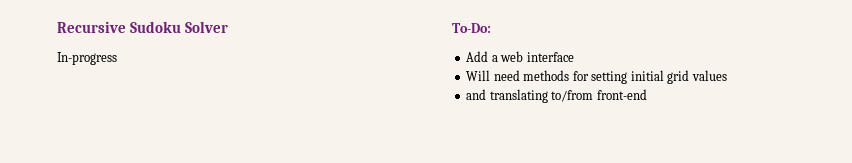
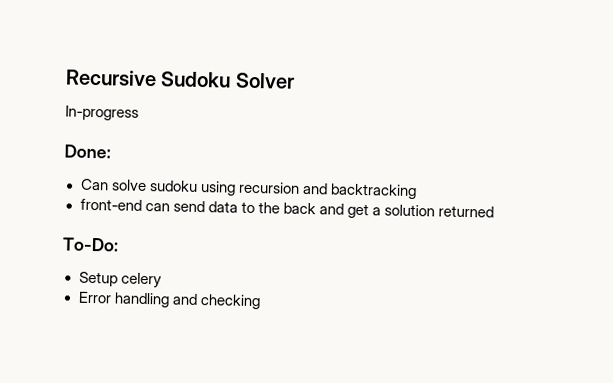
+ Done:
+ Can solve sudoku using recursion and backtracking
+ front-end can send data to the back and get a solution returned
  To-Do:
- Add a web interface
- Will need methods for setting initial grid values
- and translating to/from front-end
+ Setup celery
+ Error handling and checking

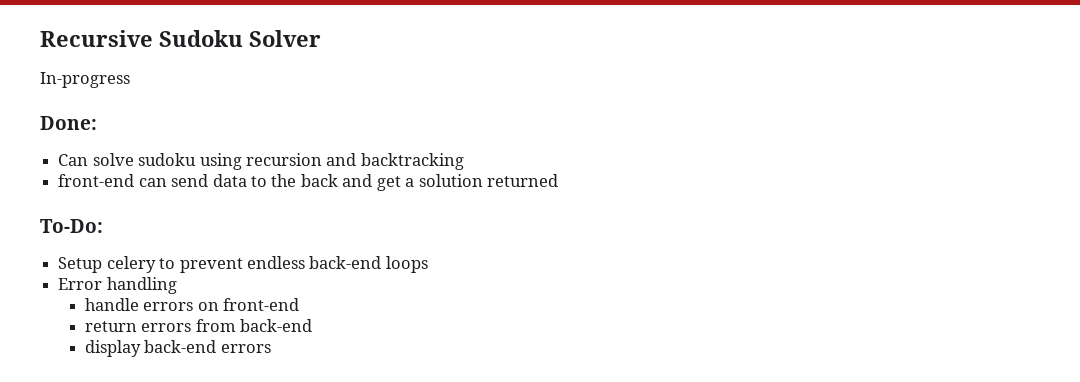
- Setup celery
- Error handling and checking
+ Setup celery to prevent endless back-end loops
+ Error handling
+ handle errors on front-end
+ return errors from back-end
+ display back-end errors

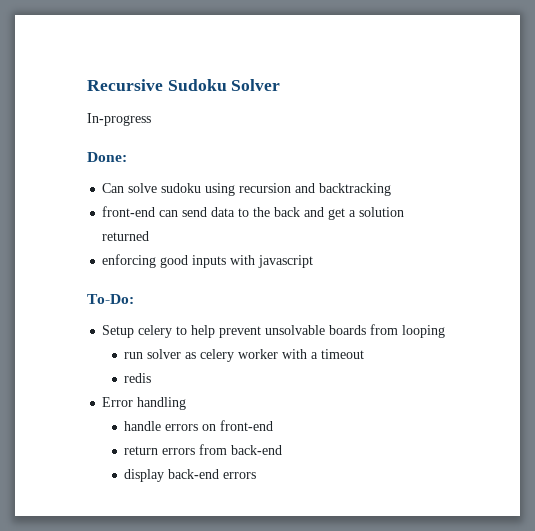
+ enforcing good inputs with javascript
- Setup celery to prevent endless back-end loops
+ Setup celery to help prevent unsolvable boards from looping
+ run solver as celery worker with a timeout
+ redis

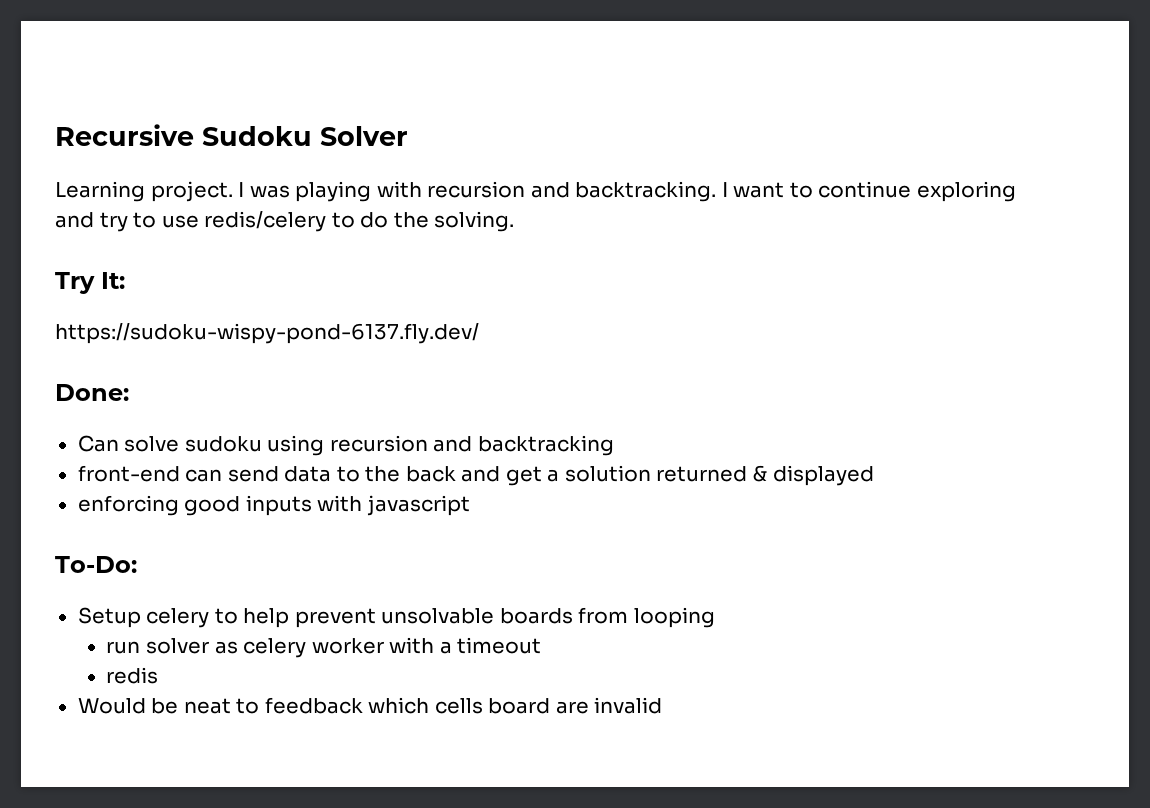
- In-progress
+ Learning project. I was playing with recursion and backtracking. I want to continue exploring and try to use redis/celery to do the solving.
+ Try It:
+ https://sudoku-wispy-pond-6137.fly.dev/
- front-end can send data to the back and get a solution returned
+ front-end can send data to the back and get a solution returned & displayed
- Error handling
- handle errors on front-end
- return errors from back-end
- display back-end errors
+ Would be neat to feedback which cells board are invalid

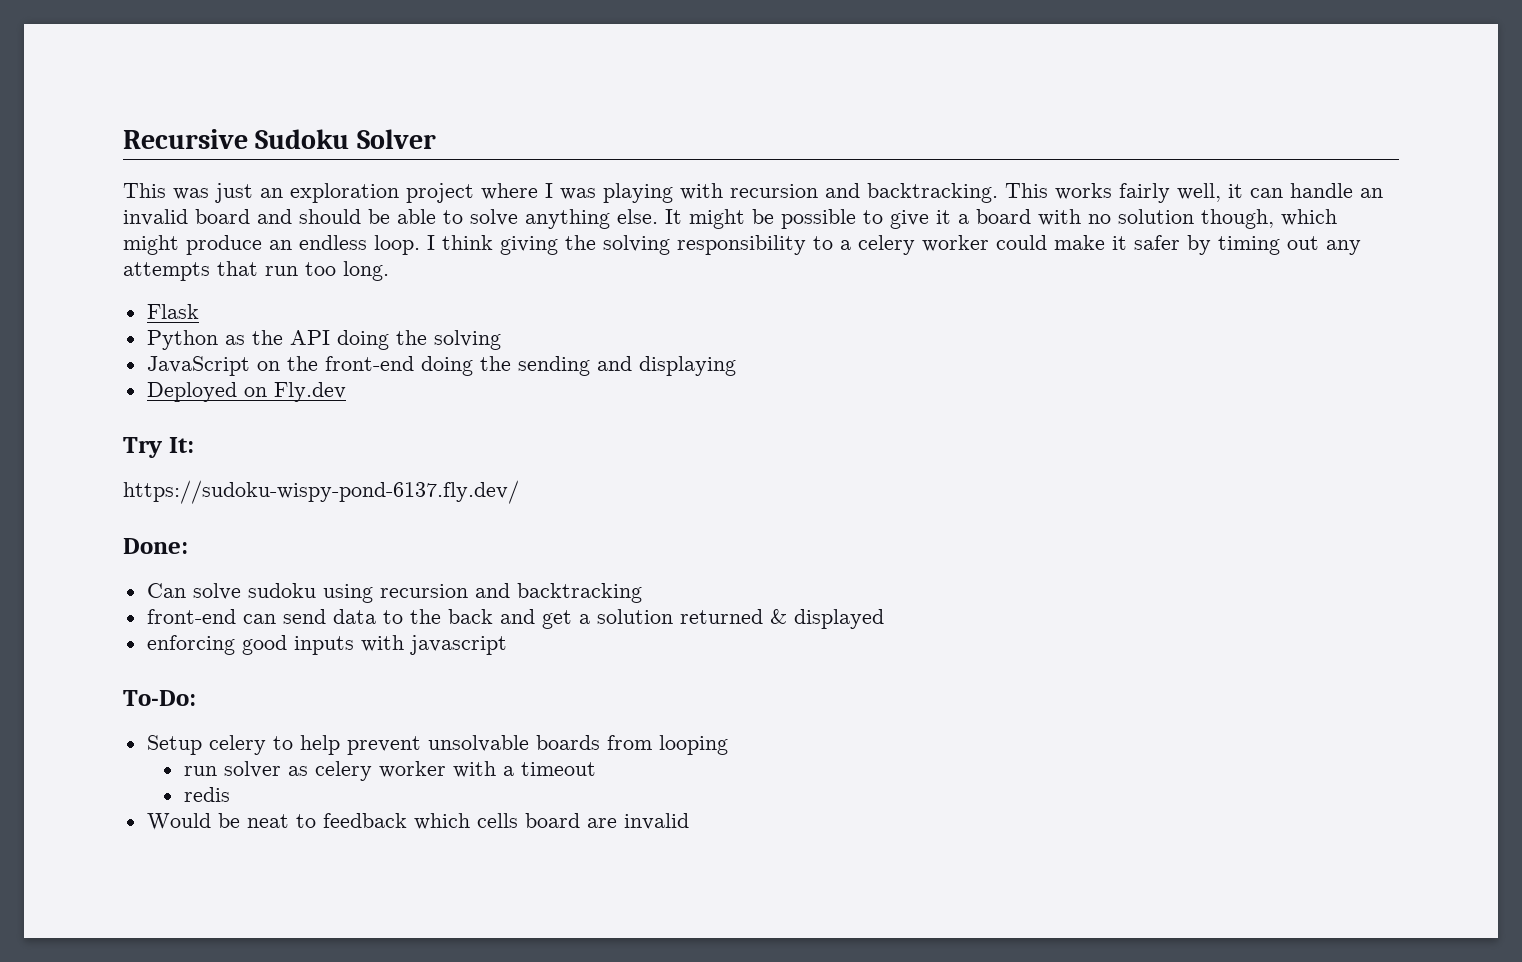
- Learning project. I was playing with recursion and backtracking.
+ This was just an exploration project where I was playing with recursion and backtracking.
- I want to continue exploring and try to use redis/celery to do the solving.
+ This works fairly well, it can handle an invalid board and should be able to solve anything else. It might be possible to give it a board with no solution though, which might produce an endless loop. I think giving the solving responsibility to a celery worker could make it safer by timing out any attempts that run too long.
+ Flask
+ Python as the API doing the solving
+ JavaScript on the front-end doing the sending and displaying
+ Deployed on Fly.dev

